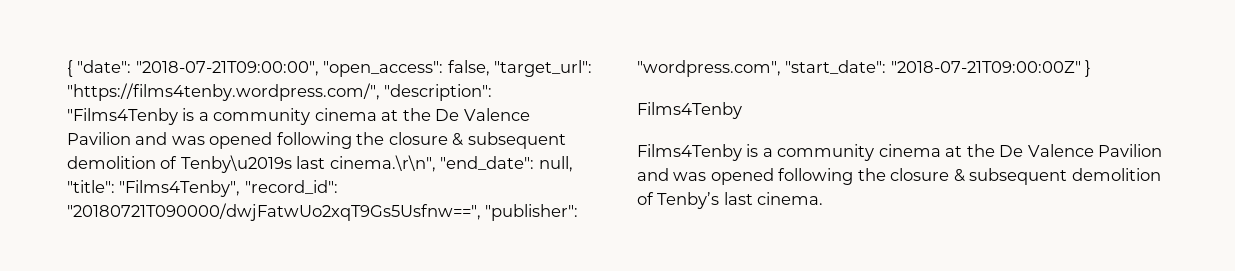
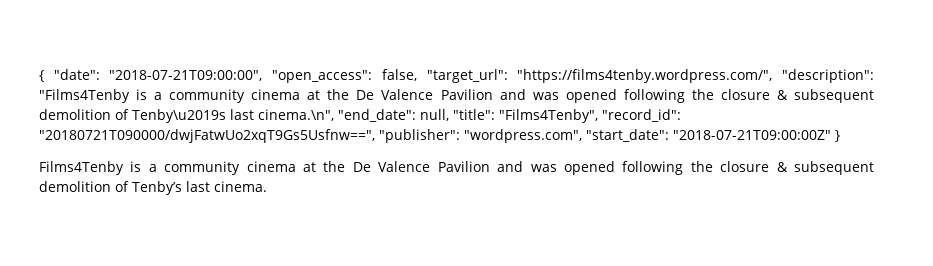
- { "date": "2018-07-21T09:00:00", "open_access": false, "target_url": "https://films4tenby.wordpress.com/", "description": "Films4Tenby is a community cinema at the De Valence Pavilion and was opened following the closure & subsequent demolition of Tenby\u2019s last cinema.\r\n", "end_date": null, "title": "Films4Tenby", "record_id": "20180721T090000/dwjFatwUo2xqT9Gs5Usfnw==", "publisher": "wordpress.com", "start_date": "2018-07-21T09:00:00Z" }
- Films4Tenby
+ { "date": "2018-07-21T09:00:00", "open_access": false, "target_url": "https://films4tenby.wordpress.com/", "description": "Films4Tenby is a community cinema at the De Valence Pavilion and was opened following the closure & subsequent demolition of Tenby\u2019s last cinema.\n", "end_date": null, "title": "Films4Tenby", "record_id": "20180721T090000/dwjFatwUo2xqT9Gs5Usfnw==", "publisher": "wordpress.com", "start_date": "2018-07-21T09:00:00Z" }

